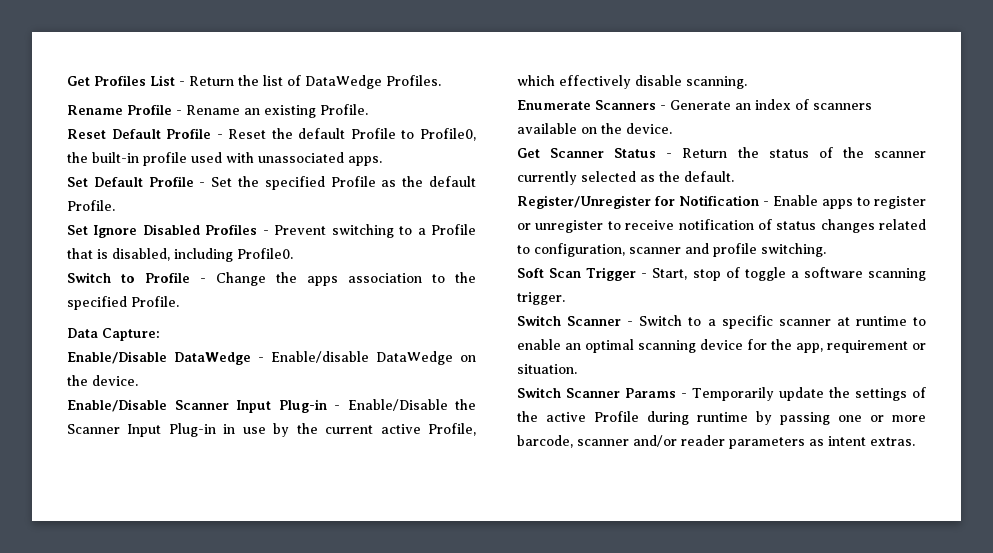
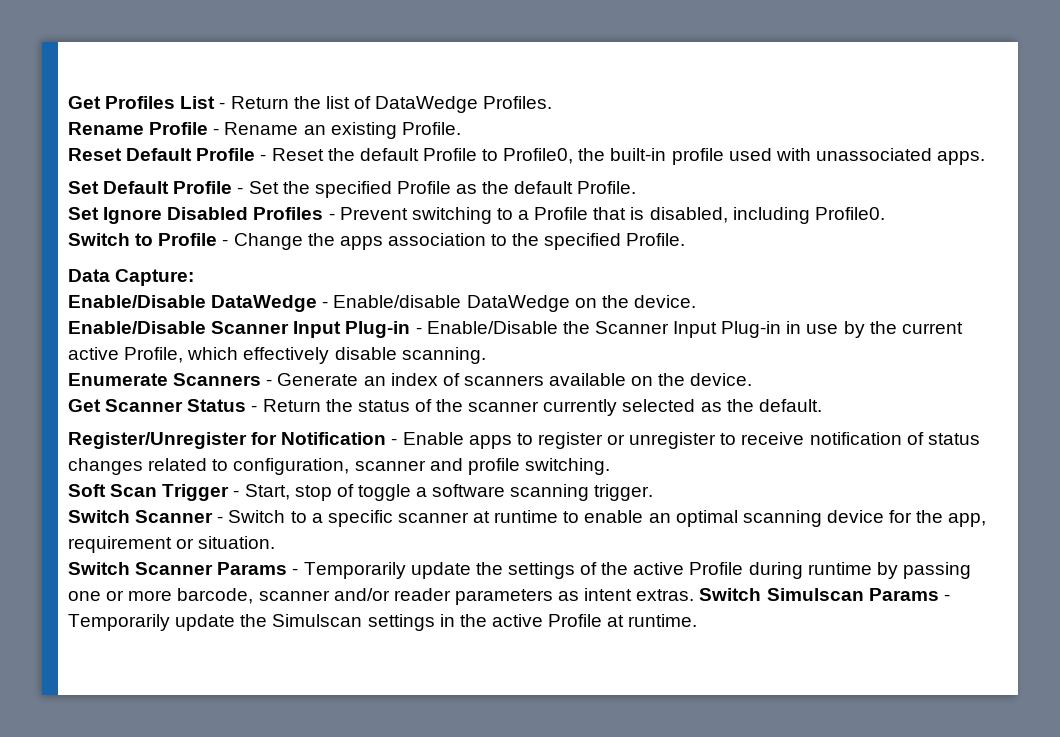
+ Switch Simulscan Params - Temporarily update the Simulscan settings in the active Profile at runtime.

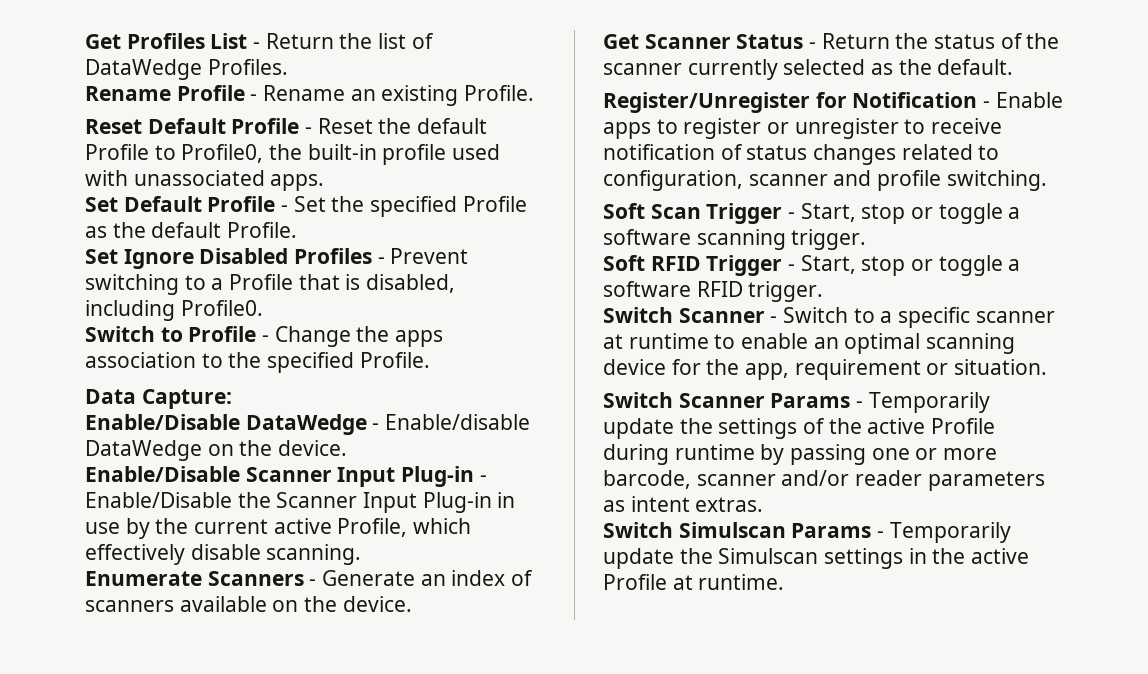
- Soft Scan Trigger - Start, stop of toggle a software scanning trigger.
+ Soft Scan Trigger - Start, stop or toggle a software scanning trigger.
+ Soft RFID Trigger - Start, stop or toggle a software RFID trigger.
- Switch Scanner Params - Temporarily update the settings of the active Profile during runtime by passing one or more barcode, scanner and/or reader parameters as intent extras. Switch Simulscan Params - Temporarily update the Simulscan settings in the active Profile at runtime.
+ Switch Scanner Params - Temporarily update the settings of the active Profile during runtime by passing one or more barcode, scanner and/or reader parameters as intent extras.
+ Switch Simulscan Params - Temporarily update the Simulscan settings in the active Profile at runtime.

